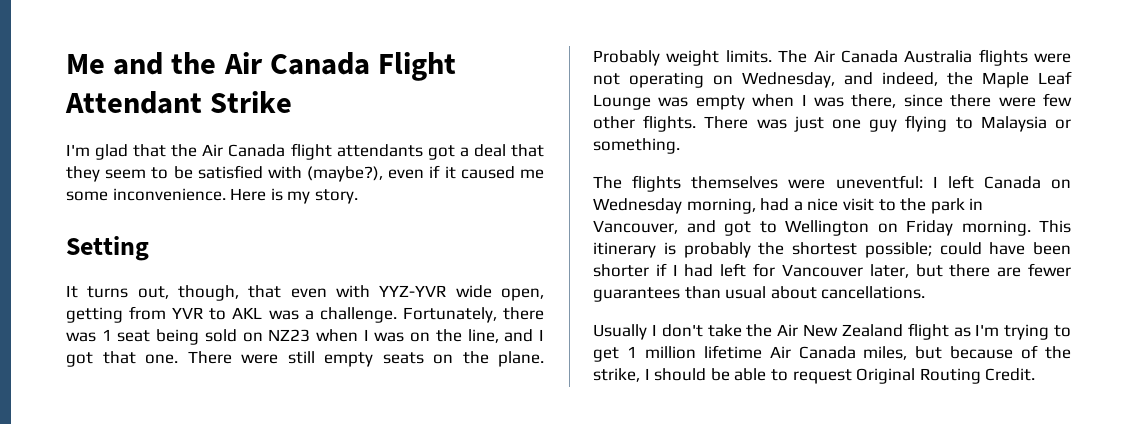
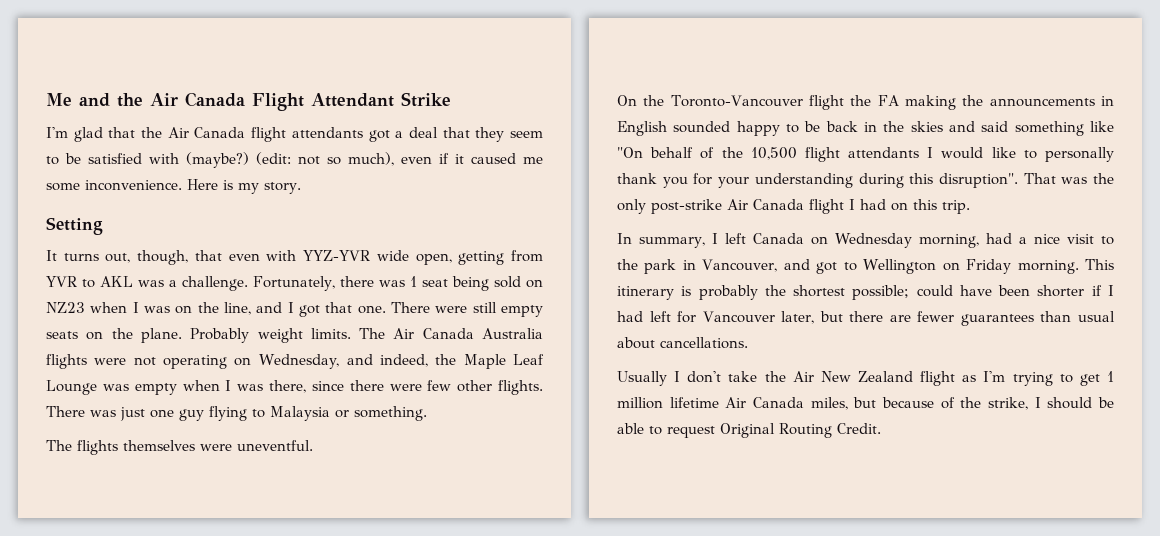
- I'm glad that the Air Canada flight attendants got a deal that they seem to be satisfied with (maybe?), even if it caused me some inconvenience.
+ I'm glad that the Air Canada flight attendants got a deal that they seem to be satisfied with (maybe?) (edit: not so much), even if it caused me some inconvenience.
- The flights themselves were uneventful: I left Canada on Wednesday morning, had a nice visit to the park in Vancouver, and got to Wellington on Friday morning.
+ The flights themselves were uneventful.
+ On the Toronto-Vancouver flight the FA making the announcements in English sounded happy to be back in the skies and said something like "On behalf of the 10,500 flight attendants I would like to personally thank you for your understanding during this disruption". That was the only post-strike Air Canada flight I had on this trip.
+ In summary, I left Canada on Wednesday morning, had a nice visit to the park in Vancouver, and got to Wellington on Friday morning.

